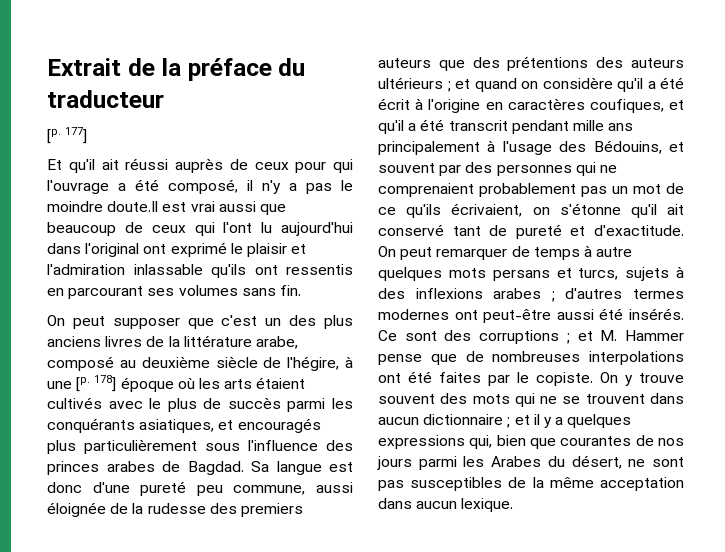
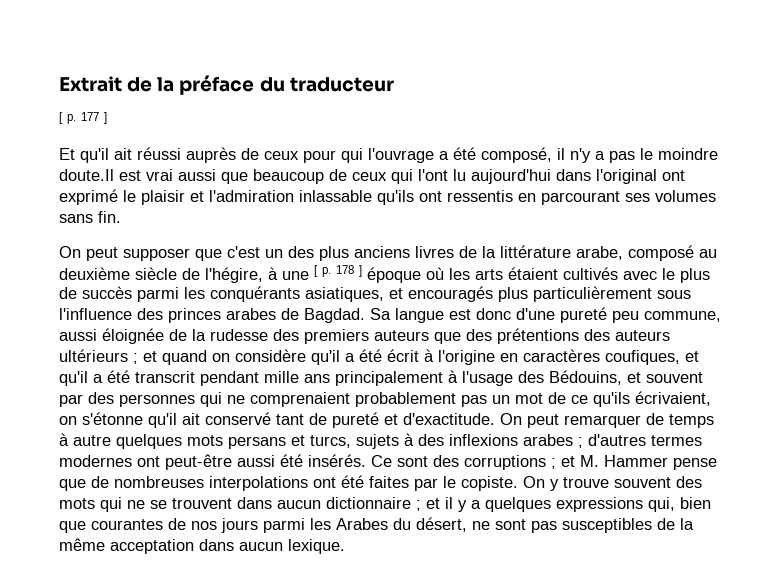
- [p. 177]
+ [ p. 177 ]
- On peut supposer que c'est un des plus anciens livres de la littérature arabe, composé au deuxième siècle de l'hégire, à une [p. 178] époque où les arts étaient cultivés avec le plus de succès parmi les conquérants asiatiques, et encouragés plus particulièrement sous l'influence des princes arabes de Bagdad.
+ On peut supposer que c'est un des plus anciens livres de la littérature arabe, composé au deuxième siècle de l'hégire, à une [ p. 178 ] époque où les arts étaient cultivés avec le plus de succès parmi les conquérants asiatiques, et encouragés plus particulièrement sous l'influence des princes arabes de Bagdad.

